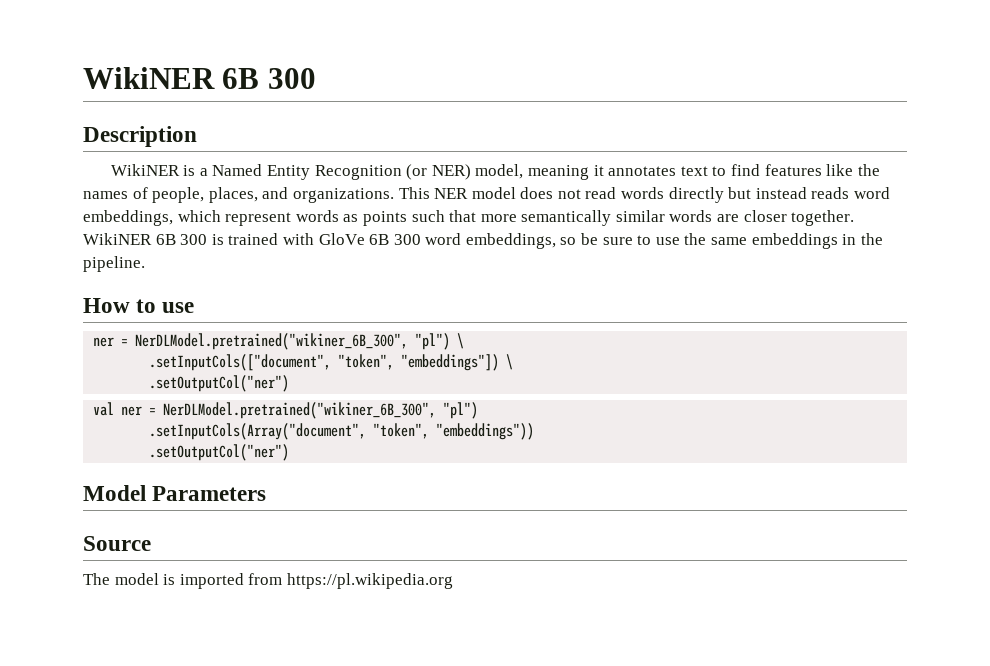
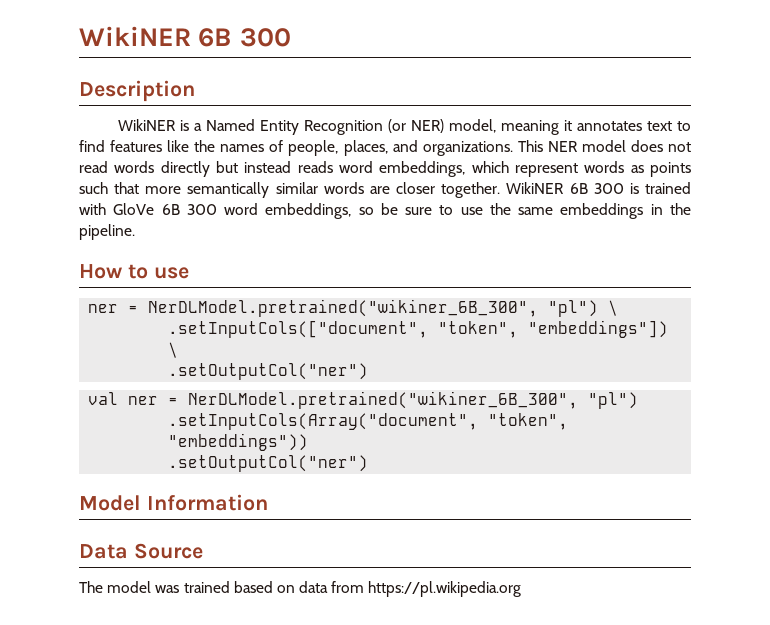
- Model Parameters
- Source
+ Model Information
+ Data Source
- The model is imported from https://pl.wikipedia.org
+ The model was trained based on data from https://pl.wikipedia.org

